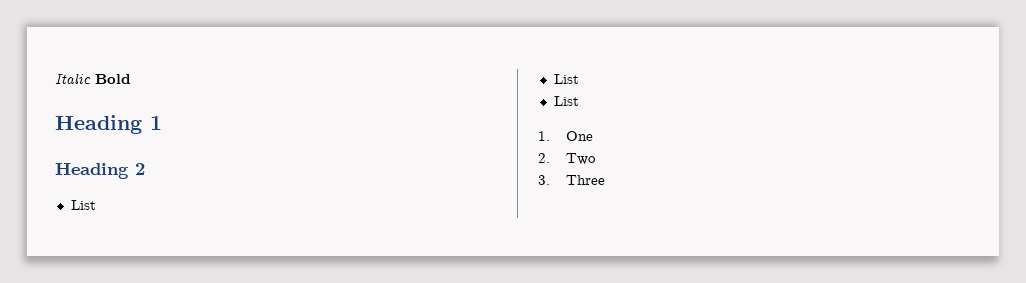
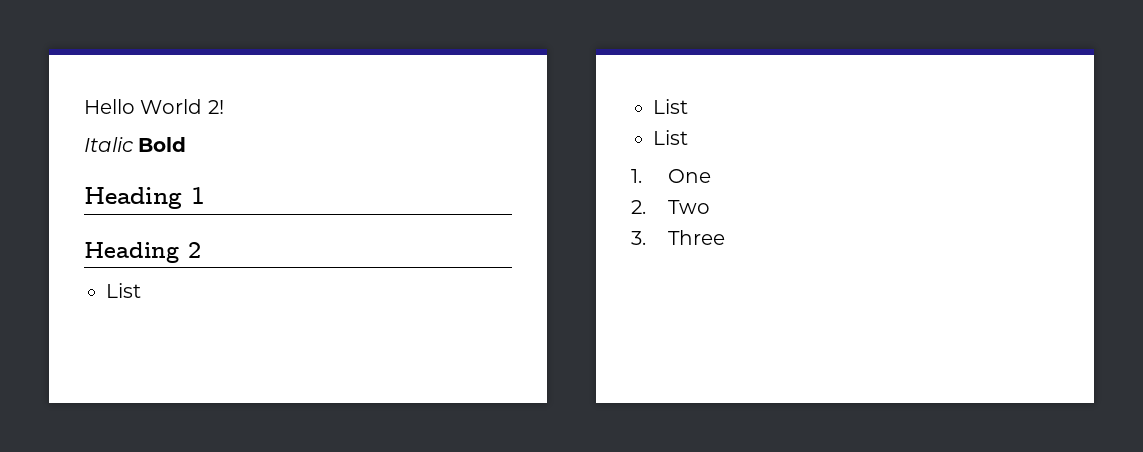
+ Hello World 2!

